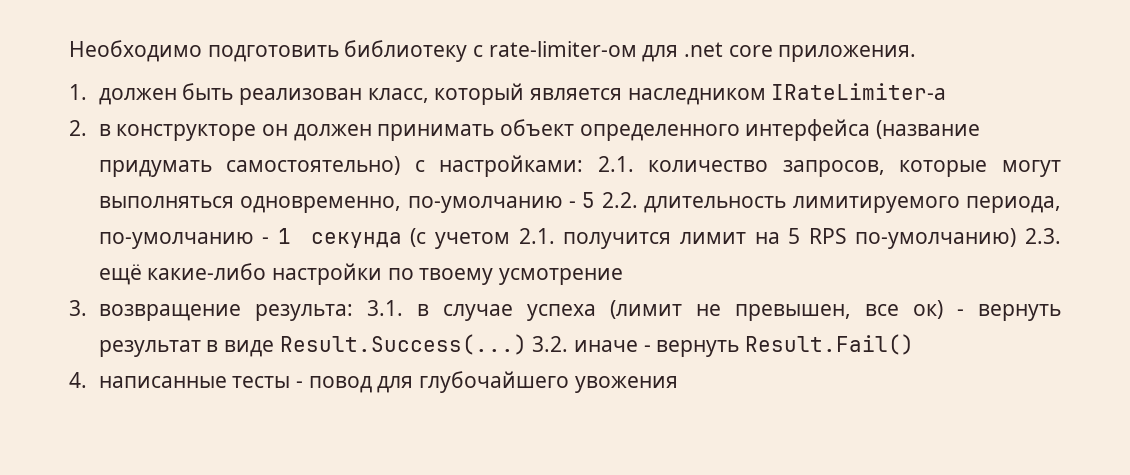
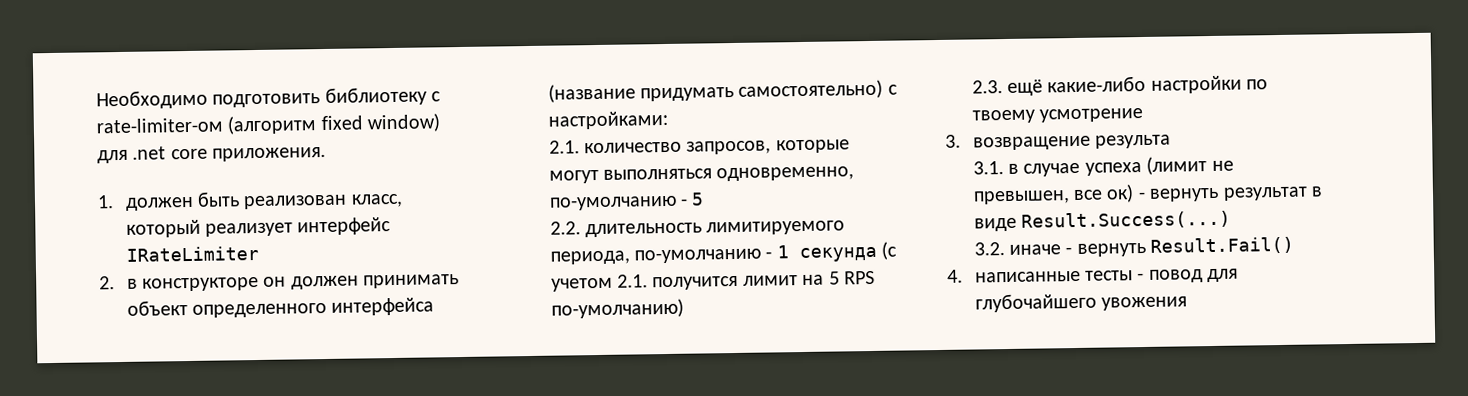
- Необходимо подготовить библиотеку с rate-limiter-ом для .net core приложения.
+ Необходимо подготовить библиотеку с rate-limiter-ом (алгоритм fixed window) для .net core приложения.
- 1. должен быть реализован класс, который является наследником IRateLimiter-а
+ 1. должен быть реализован класс, который реализует интерфейс IRateLimiter
- 2. в конструкторе он должен принимать объект определенного интерфейса (название придумать самостоятельно) с настройками: 2.1. количество запросов, которые могут выполняться одновременно, по-умолчанию - 5 2.2. длительность лимитируемого периода, по-умолчанию - 1 секунда (с учетом 2.1. получится лимит на 5 RPS по-умолчанию) 2.3. ещё какие-либо настройки по твоему усмотрение
+ 2. в конструкторе он должен принимать объект определенного интерфейса (название придумать самостоятельно) с настройками:
+ 2.1. количество запросов, которые могут выполняться одновременно, по-умолчанию - 5
+ 2.2. длительность лимитируемого периода, по-умолчанию - 1 секунда (с учетом 2.1. получится лимит на 5 RPS по-умолчанию)
+ 2.3. ещё какие-либо настройки по твоему усмотрение
- 3. возвращение результа: 3.1. в случае успеха (лимит не превышен, все ок) - вернуть результат в виде Result.Success(...) 3.2. иначе - вернуть Result.Fail()
+ 3. возвращение результа
+ 3.1. в случае успеха (лимит не превышен, все ок) - вернуть результат в виде Result.Success(...)
+ 3.2. иначе - вернуть Result.Fail()

